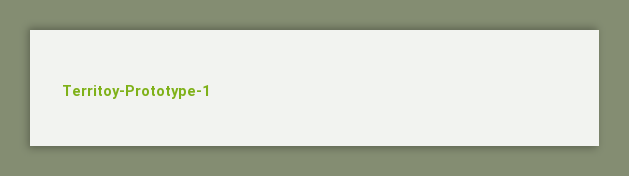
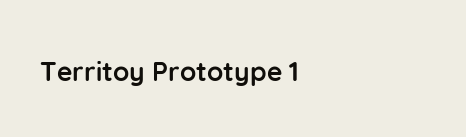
- Territoy-Prototype-1
+ Territoy Prototype 1

